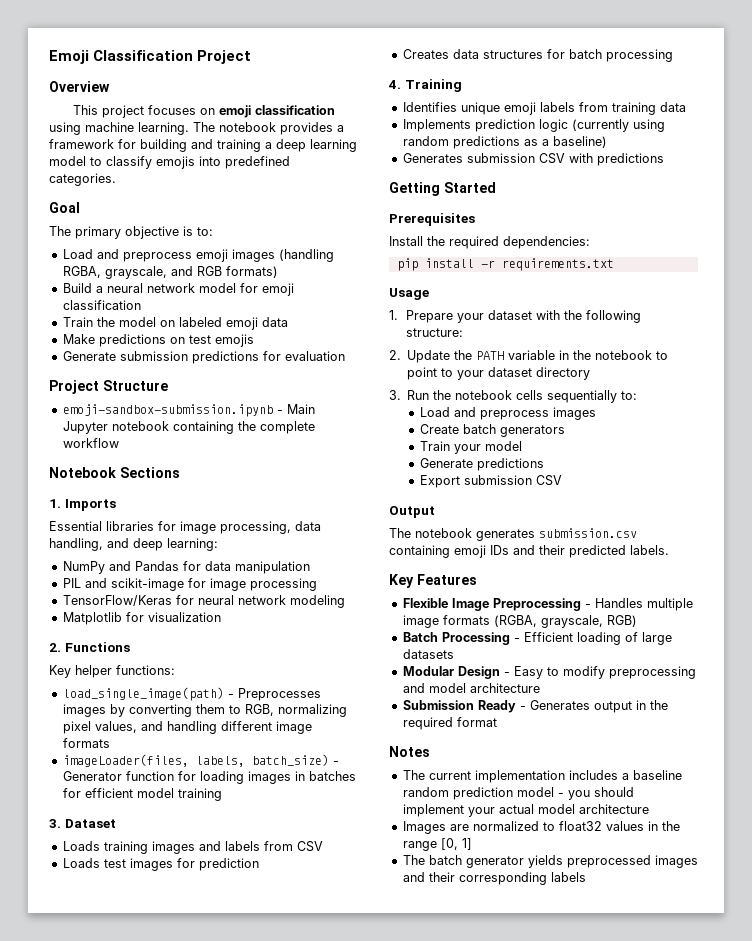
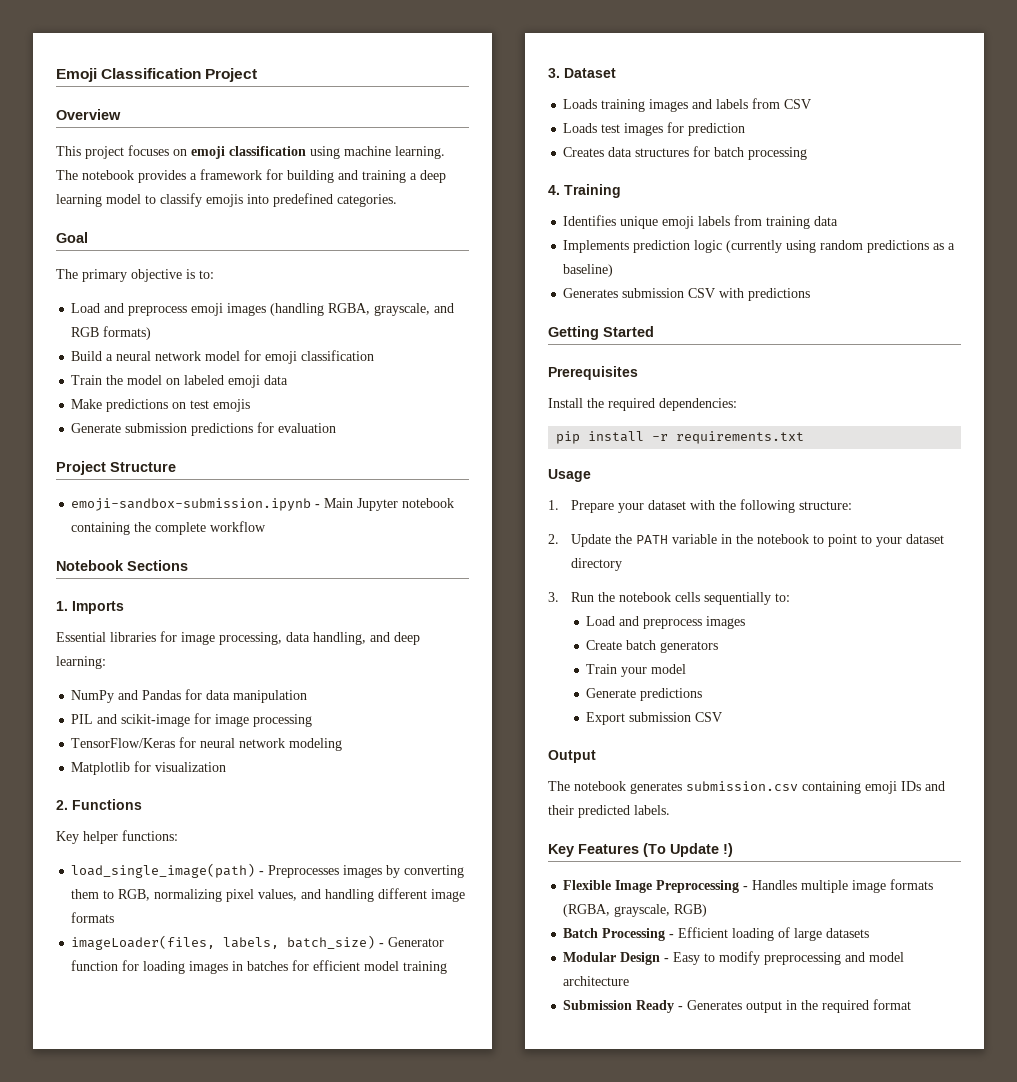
- Key Features
+ Key Features (To Update !)
- Notes
- The current implementation includes a baseline random prediction model - you should implement your actual model architecture
- Images are normalized to float32 values in the range [0, 1]
- The batch generator yields preprocessed images and their corresponding labels

